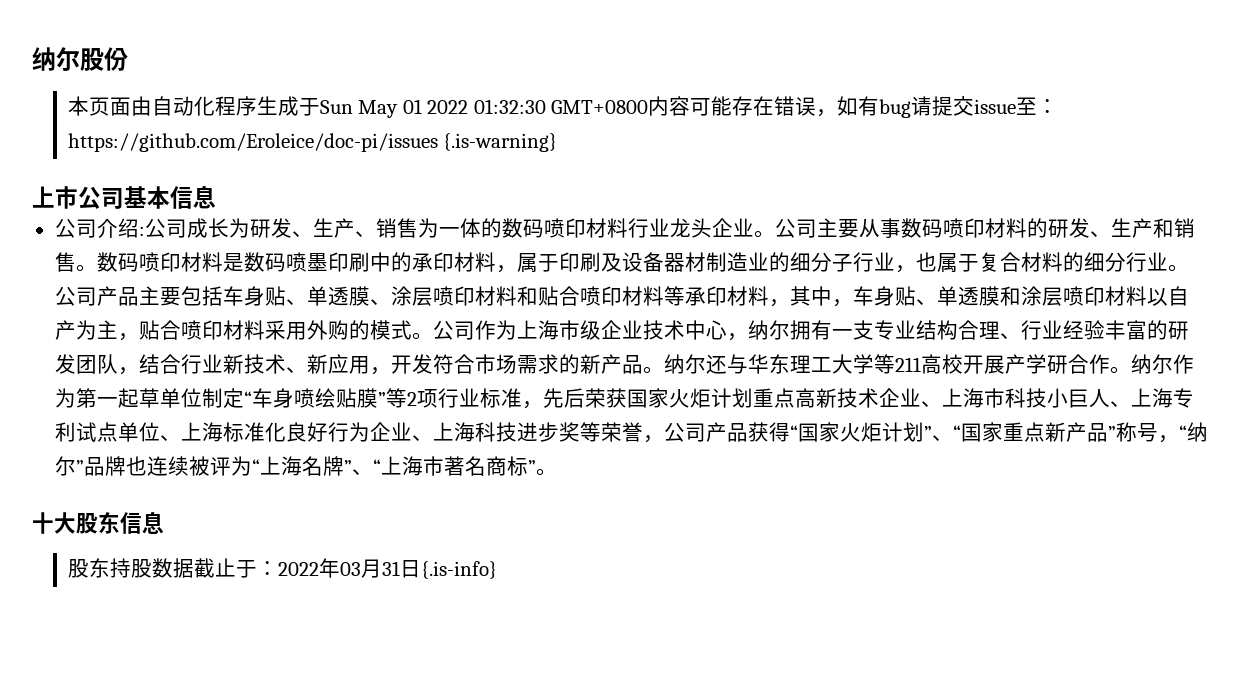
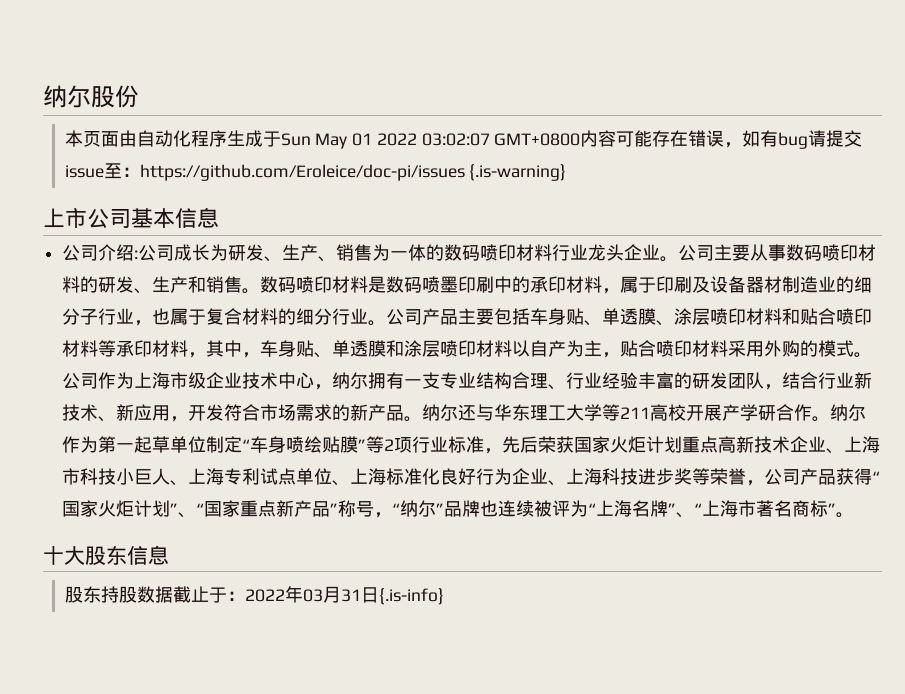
- 本页面由自动化程序生成于Sun May 01 2022 01:32:30 GMT+0800内容可能存在错误，如有bug请提交issue至：https://github.com/Eroleice/doc-pi/issues {.is-warning}
+ 本页面由自动化程序生成于Sun May 01 2022 03:02:07 GMT+0800内容可能存在错误，如有bug请提交issue至：https://github.com/Eroleice/doc-pi/issues {.is-warning}

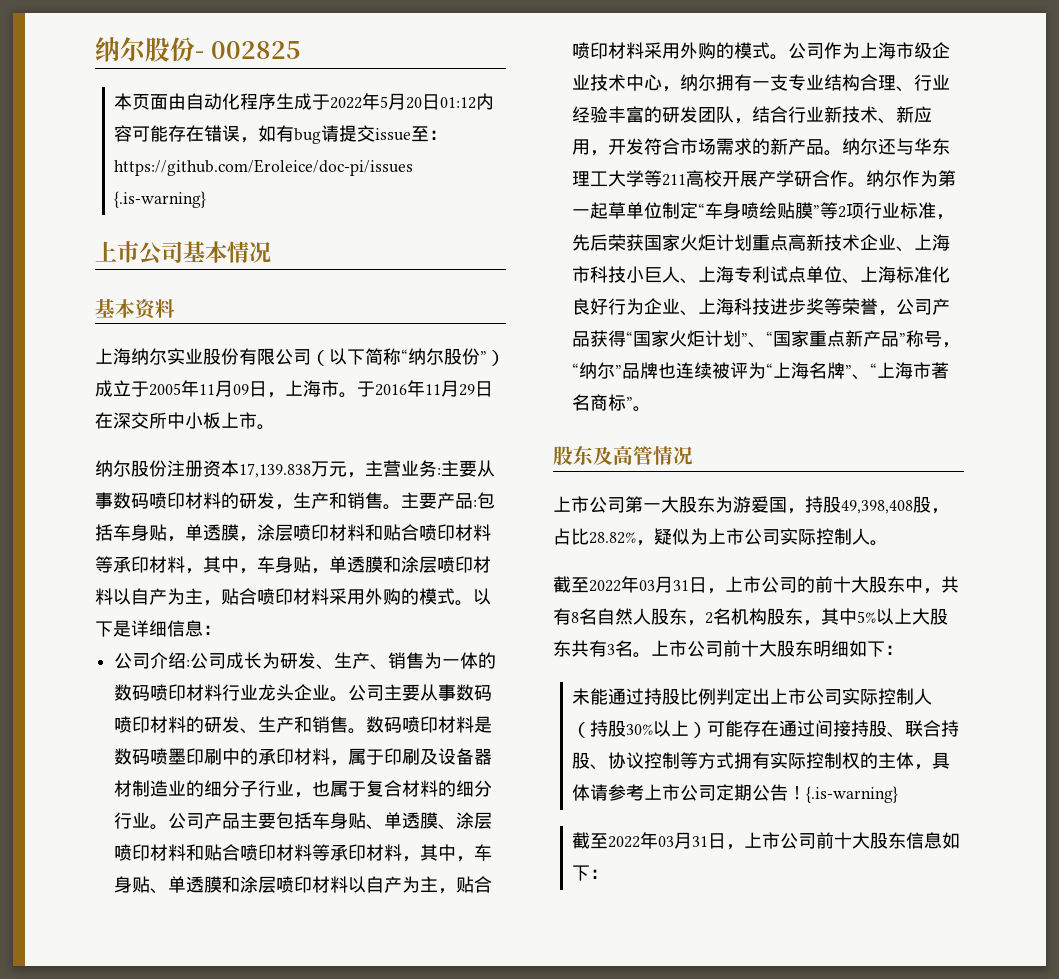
- 纳尔股份
+ 纳尔股份- 002825
- 本页面由自动化程序生成于Sun May 01 2022 03:02:07 GMT+0800内容可能存在错误，如有bug请提交issue至：https://github.com/Eroleice/doc-pi/issues {.is-warning}
+ 本页面由自动化程序生成于2022年5月20日01:12内容可能存在错误，如有bug请提交issue至：https://github.com/Eroleice/doc-pi/issues {.is-warning}
- 上市公司基本信息
+ 上市公司基本情况
+ 基本资料
+ 上海纳尔实业股份有限公司（以下简称“纳尔股份”）成立于2005年11月09日，上海市。于2016年11月29日在深交所中小板上市。
+ 纳尔股份注册资本17,139.838万元，主营业务:主要从事数码喷印材料的研发，生产和销售。主要产品:包括车身贴，单透膜，涂层喷印材料和贴合喷印材料等承印材料，其中，车身贴，单透膜和涂层喷印材料以自产为主，贴合喷印材料采用外购的模式。以下是详细信息：
- 十大股东信息
- 股东持股数据截止于：2022年03月31日{.is-info}
+ 股东及高管情况
+ 上市公司第一大股东为游爱国，持股49,398,408股，占比28.82%，疑似为上市公司实际控制人。
+ 截至2022年03月31日，上市公司的前十大股东中，共有8名自然人股东，2名机构股东，其中5%以上大股东共有3名。上市公司前十大股东明细如下：
+ 未能通过持股比例判定出上市公司实际控制人（持股30%以上）可能存在通过间接持股、联合持股、协议控制等方式拥有实际控制权的主体，具体请参考上市公司定期公告！{.is-warning}
+ 截至2022年03月31日，上市公司前十大股东信息如下：

